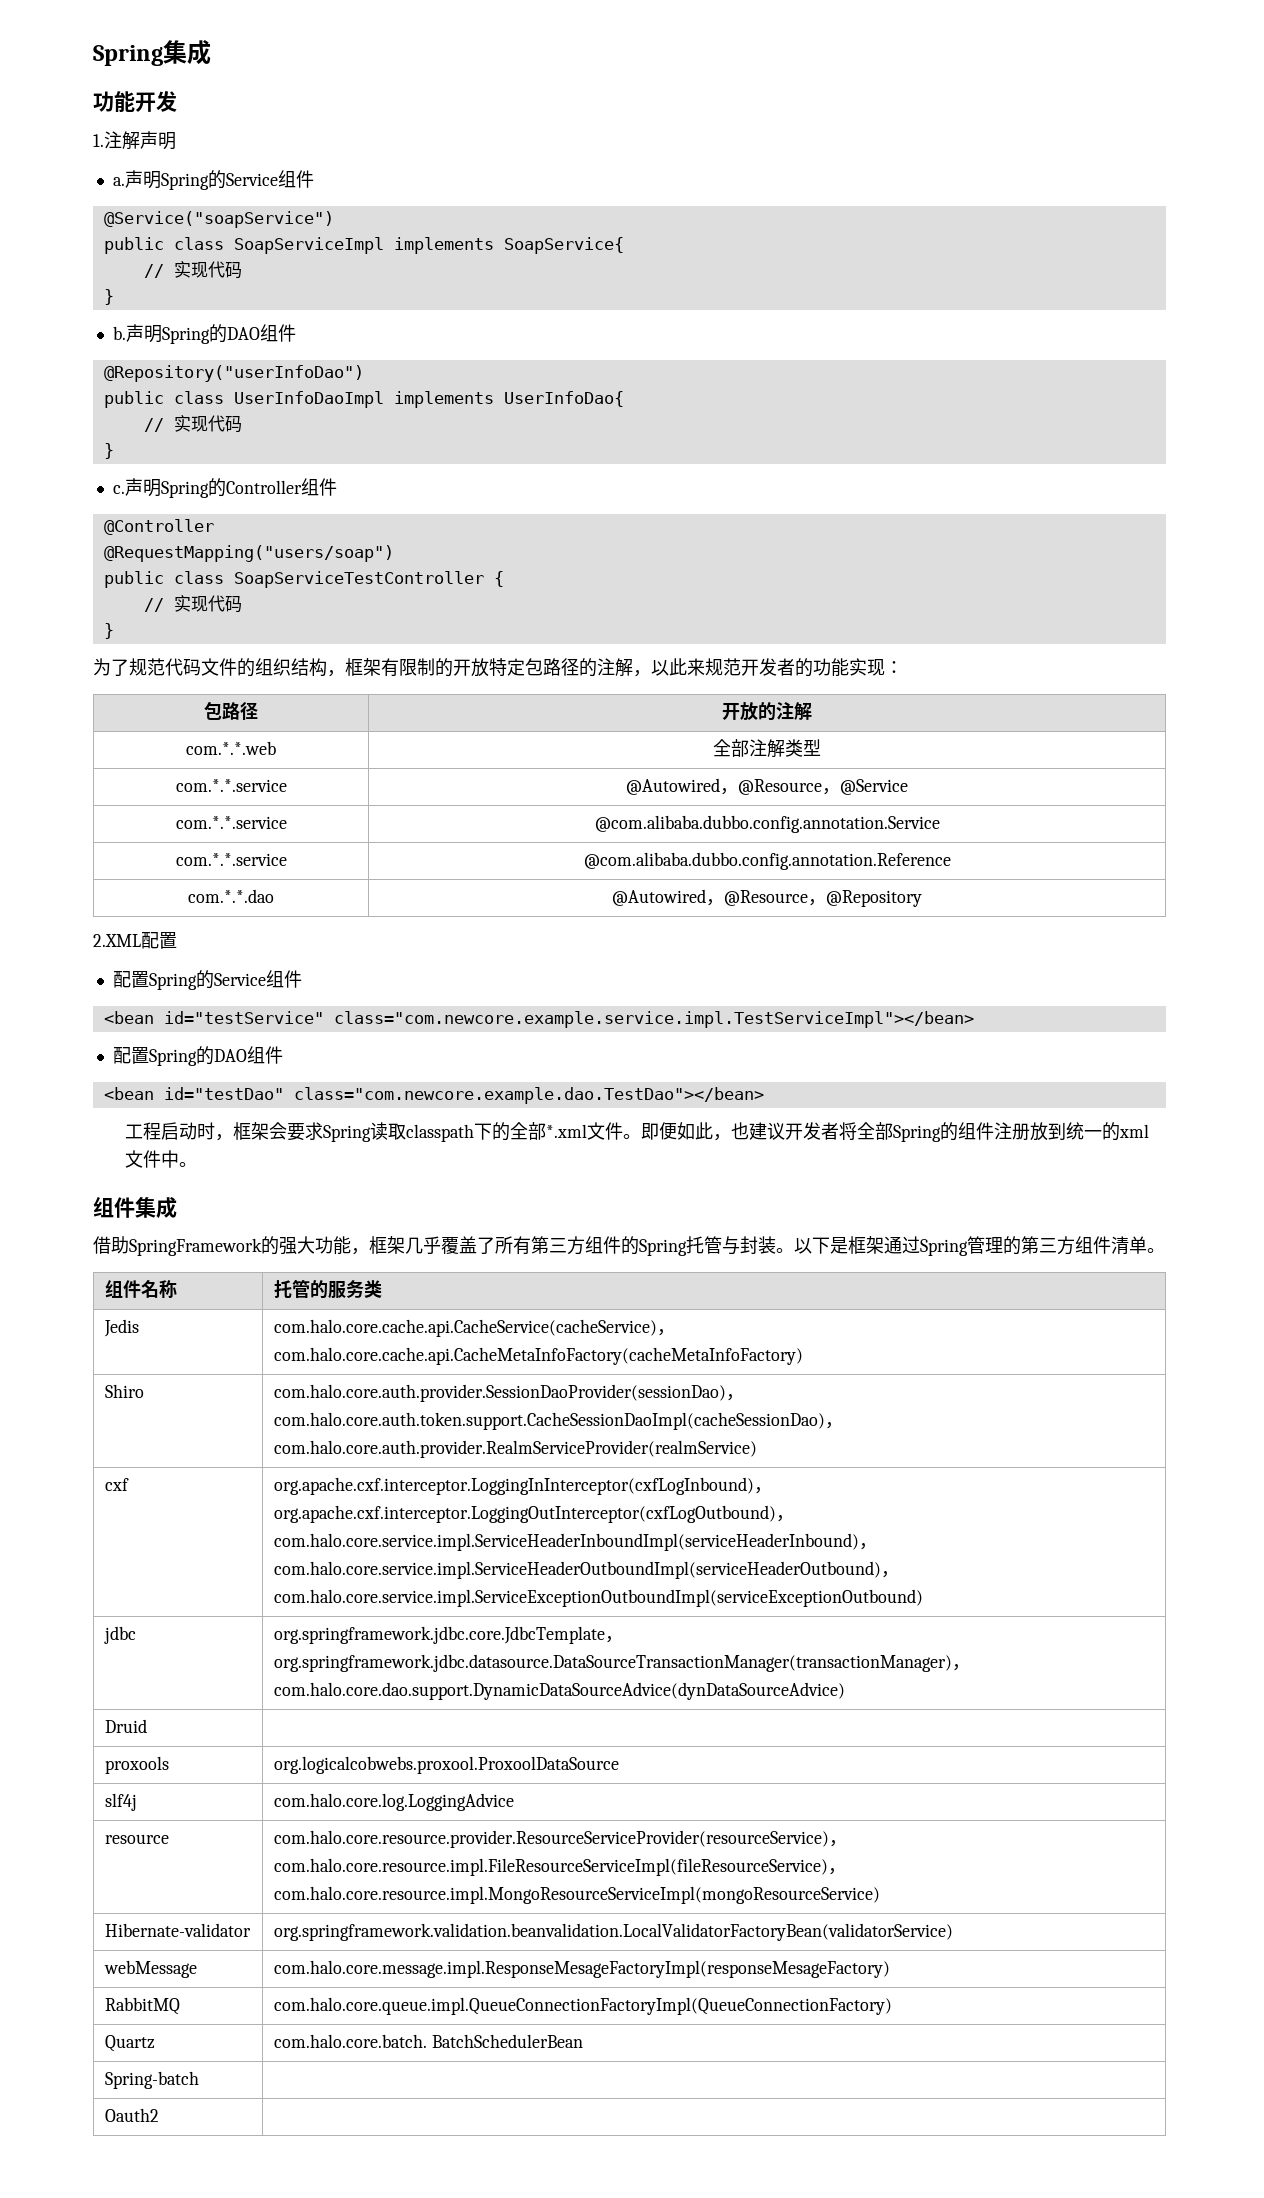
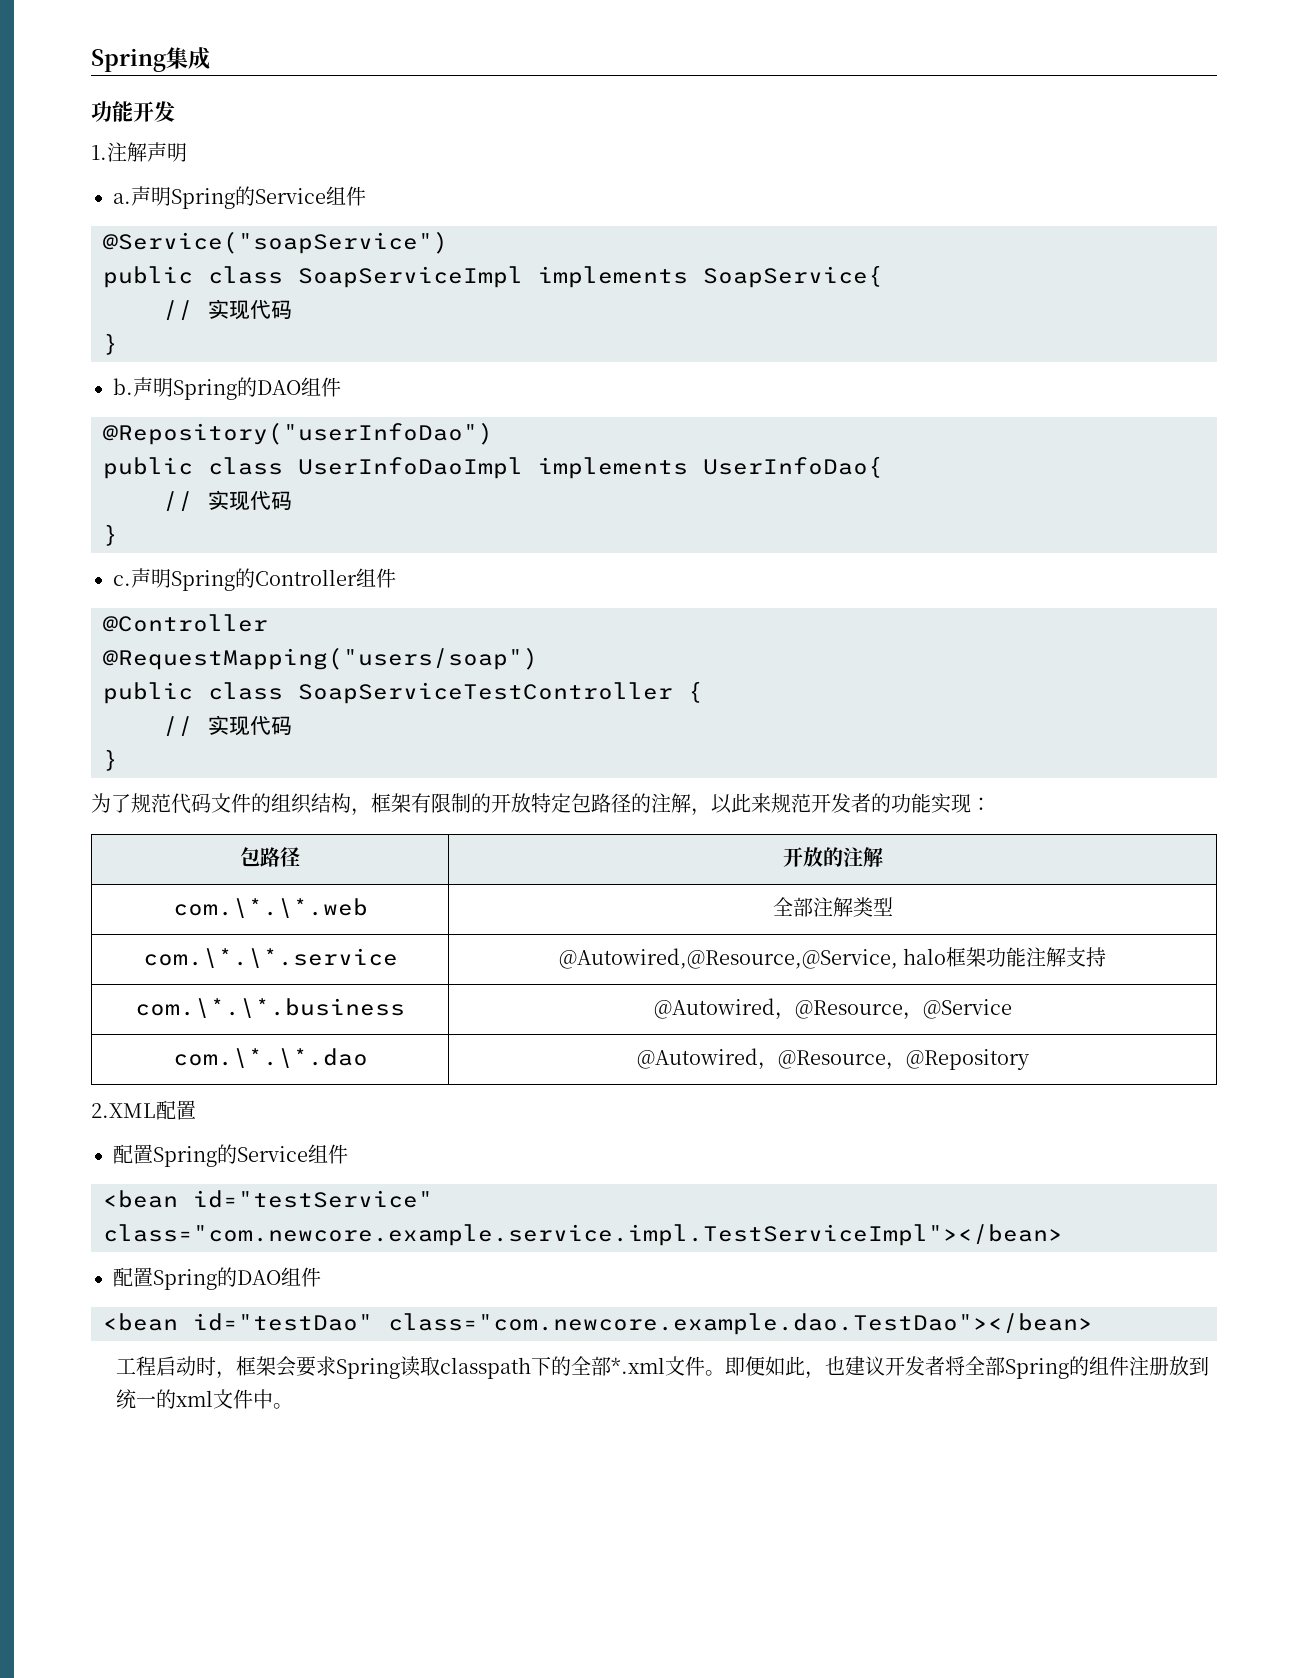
- com.*.*.web | 全部注解类型
+ com.\*.\*.web | 全部注解类型
- com.*.*.service | @Autowired，@Resource，@Service
+ com.\*.\*.service | @Autowired,@Resource,@Service, halo框架功能注解支持
+ com.\*.\*.business | @Autowired，@Resource，@Service
- com.*.*.service | @com.alibaba.dubbo.config.annotation.Service
- com.*.*.service | @com.alibaba.dubbo.config.annotation.Reference
- com.*.*.dao | @Autowired，@Resource，@Repository
+ com.\*.\*.dao | @Autowired，@Resource，@Repository
- 组件集成
- 借助SpringFramework的强大功能，框架几乎覆盖了所有第三方组件的Spring托管与封装。以下是框架通过Spring管理的第三方组件清单。
- 组件名称 | 托管的服务类
- Jedis | com.halo.core.cache.api.CacheService(cacheService)，com.halo.core.cache.api.CacheMetaInfoFactory(cacheMetaInfoFactory)
- Shiro | com.halo.core.auth.provider.SessionDaoProvider(sessionDao)，com.halo.core.auth.token.support.CacheSessionDaoImpl(cacheSessionDao)，com.halo.core.auth.provider.RealmServiceProvider(realmService)
- cxf | org.apache.cxf.interceptor.LoggingInInterceptor(cxfLogInbound)，org.apache.cxf.interceptor.LoggingOutInterceptor(cxfLogOutbound)，com.halo.core.service.impl.ServiceHeaderInboundImpl(serviceHeaderInbound)，com.halo.core.service.impl.ServiceHeaderOutboundImpl(serviceHeaderOutbound)，com.halo.core.service.impl.ServiceExceptionOutboundImpl(serviceExceptionOutbound)
- jdbc | org.springframework.jdbc.core.JdbcTemplate，org.springframework.jdbc.datasource.DataSourceTransactionManager(transactionManager)，com.halo.core.dao.support.DynamicDataSourceAdvice(dynDataSourceAdvice)
- Druid |
- proxools | org.logicalcobwebs.proxool.ProxoolDataSource
- slf4j | com.halo.core.log.LoggingAdvice
- resource | com.halo.core.resource.provider.ResourceServiceProvider(resourceService)，com.halo.core.resource.impl.FileResourceServiceImpl(fileResourceService)，com.halo.core.resource.impl.MongoResourceServiceImpl(mongoResourceService)
- Hibernate-validator | org.springframework.validation.beanvalidation.LocalValidatorFactoryBean(validatorService)
- webMessage | com.halo.core.message.impl.ResponseMesageFactoryImpl(responseMesageFactory)
- RabbitMQ | com.halo.core.queue.impl.QueueConnectionFactoryImpl(QueueConnectionFactory)
- Quartz | com.halo.core.batch. BatchSchedulerBean
- Spring-batch |
- Oauth2 |

